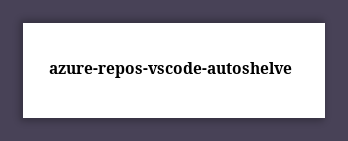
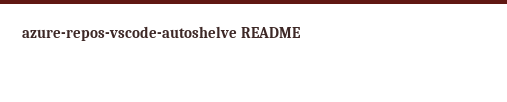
- azure-repos-vscode-autoshelve
+ azure-repos-vscode-autoshelve README

